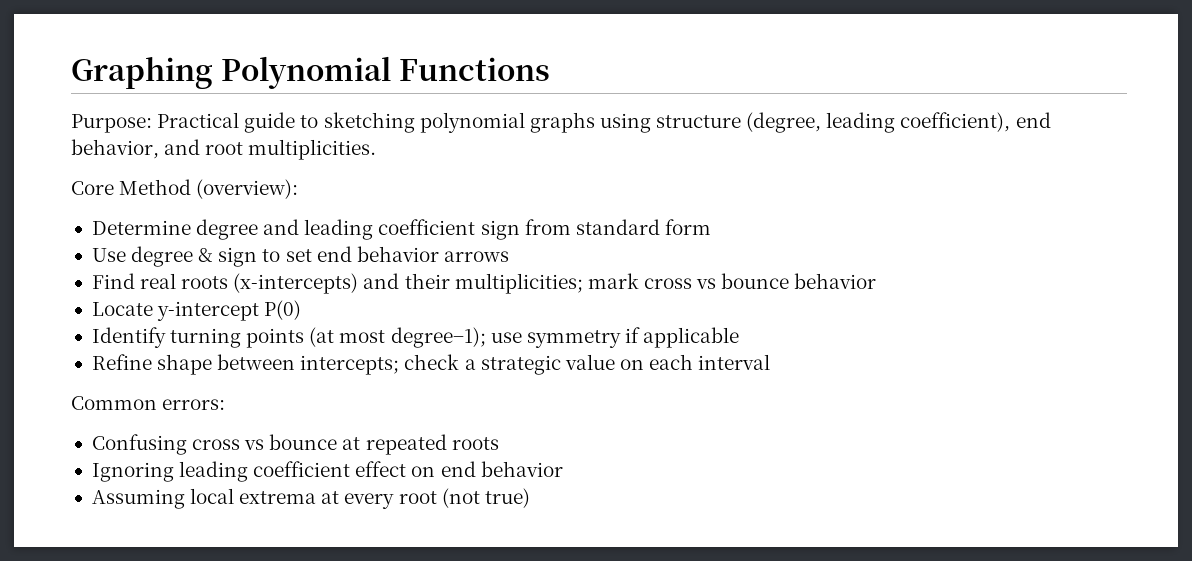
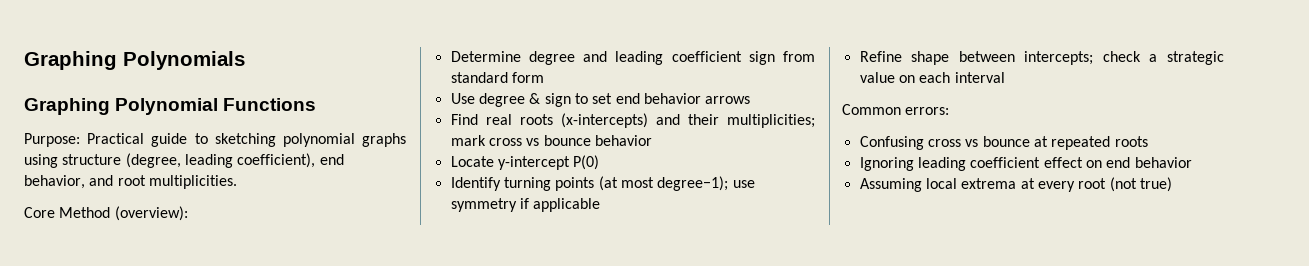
+ Graphing Polynomials

